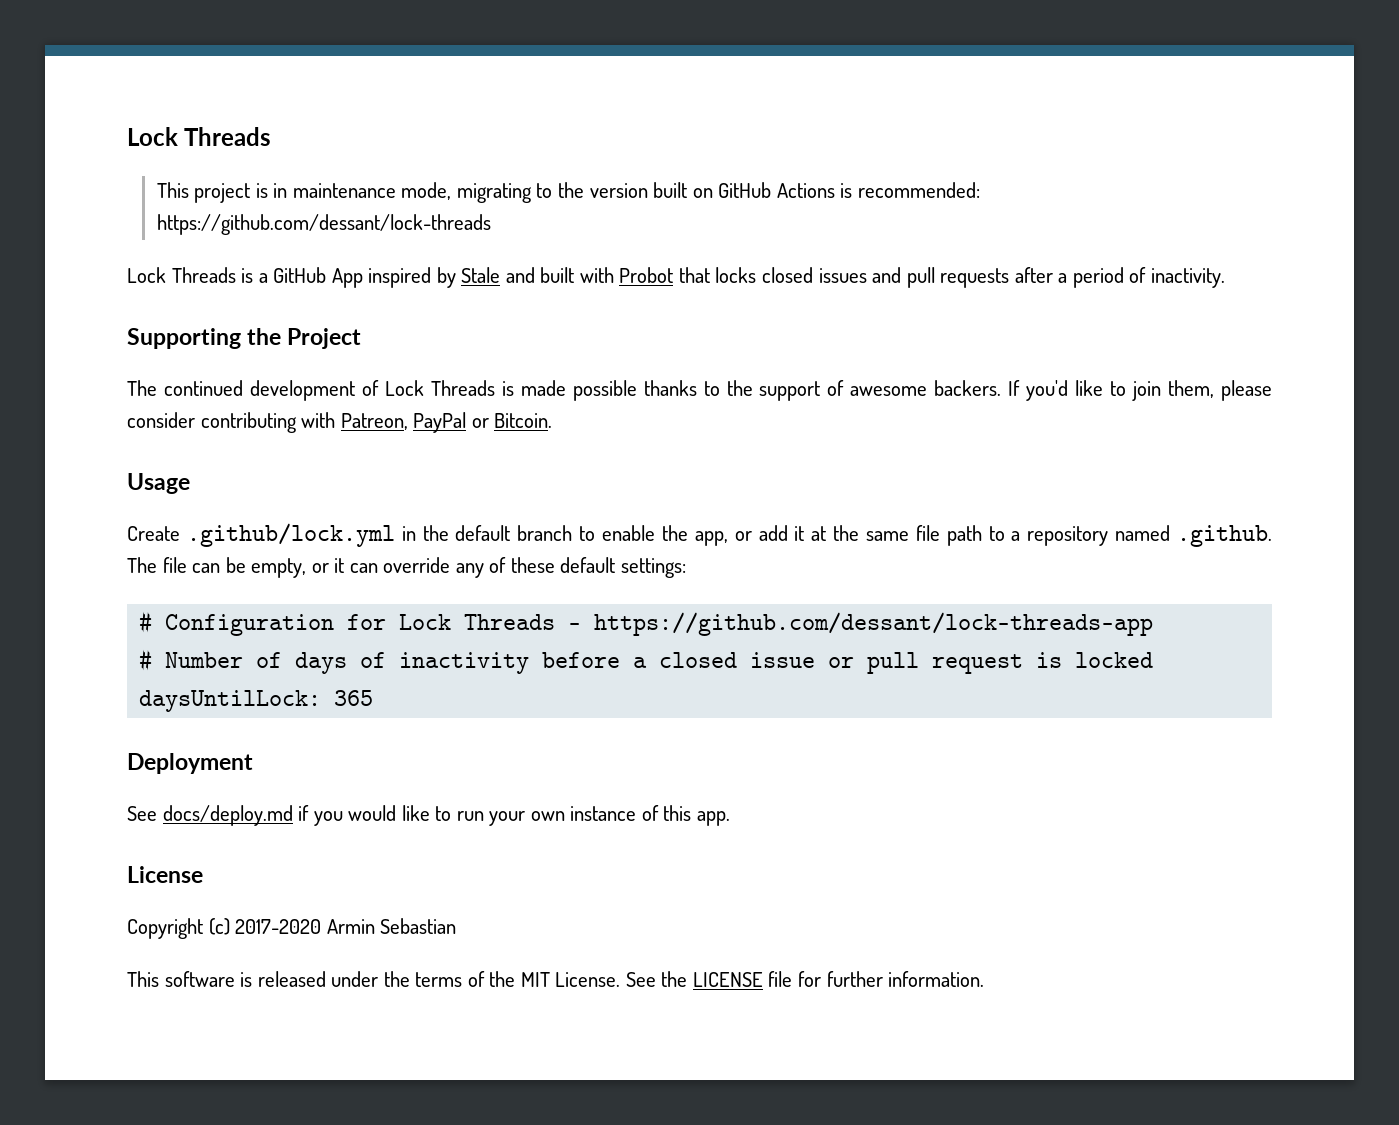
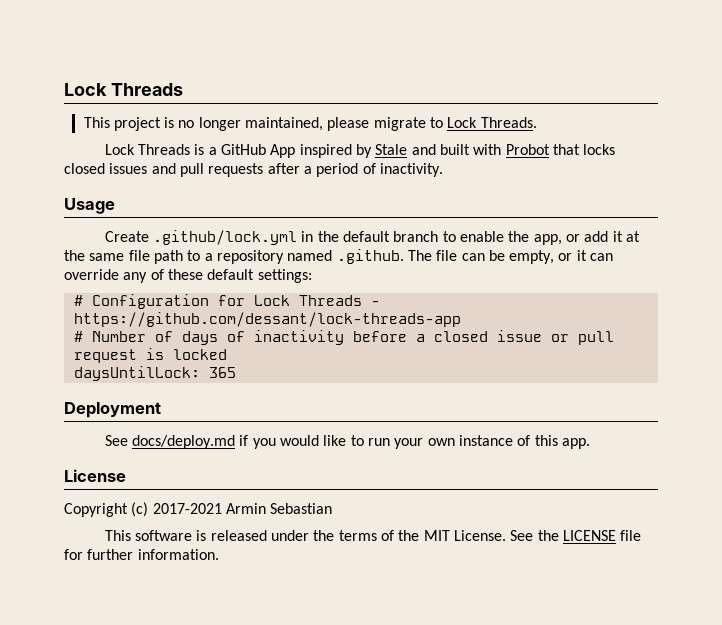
- This project is in maintenance mode, migrating to the version built on GitHub Actions is recommended: https://github.com/dessant/lock-threads
+ This project is no longer maintained, please migrate to Lock Threads.
- Supporting the Project
- The continued development of Lock Threads is made possible thanks to the support of awesome backers. If you'd like to join them, please consider contributing with Patreon, PayPal or Bitcoin.
- Copyright (c) 2017-2020 Armin Sebastian
+ Copyright (c) 2017-2021 Armin Sebastian

